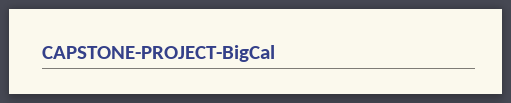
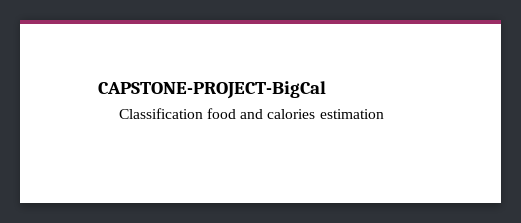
+ Classification food and calories estimation

